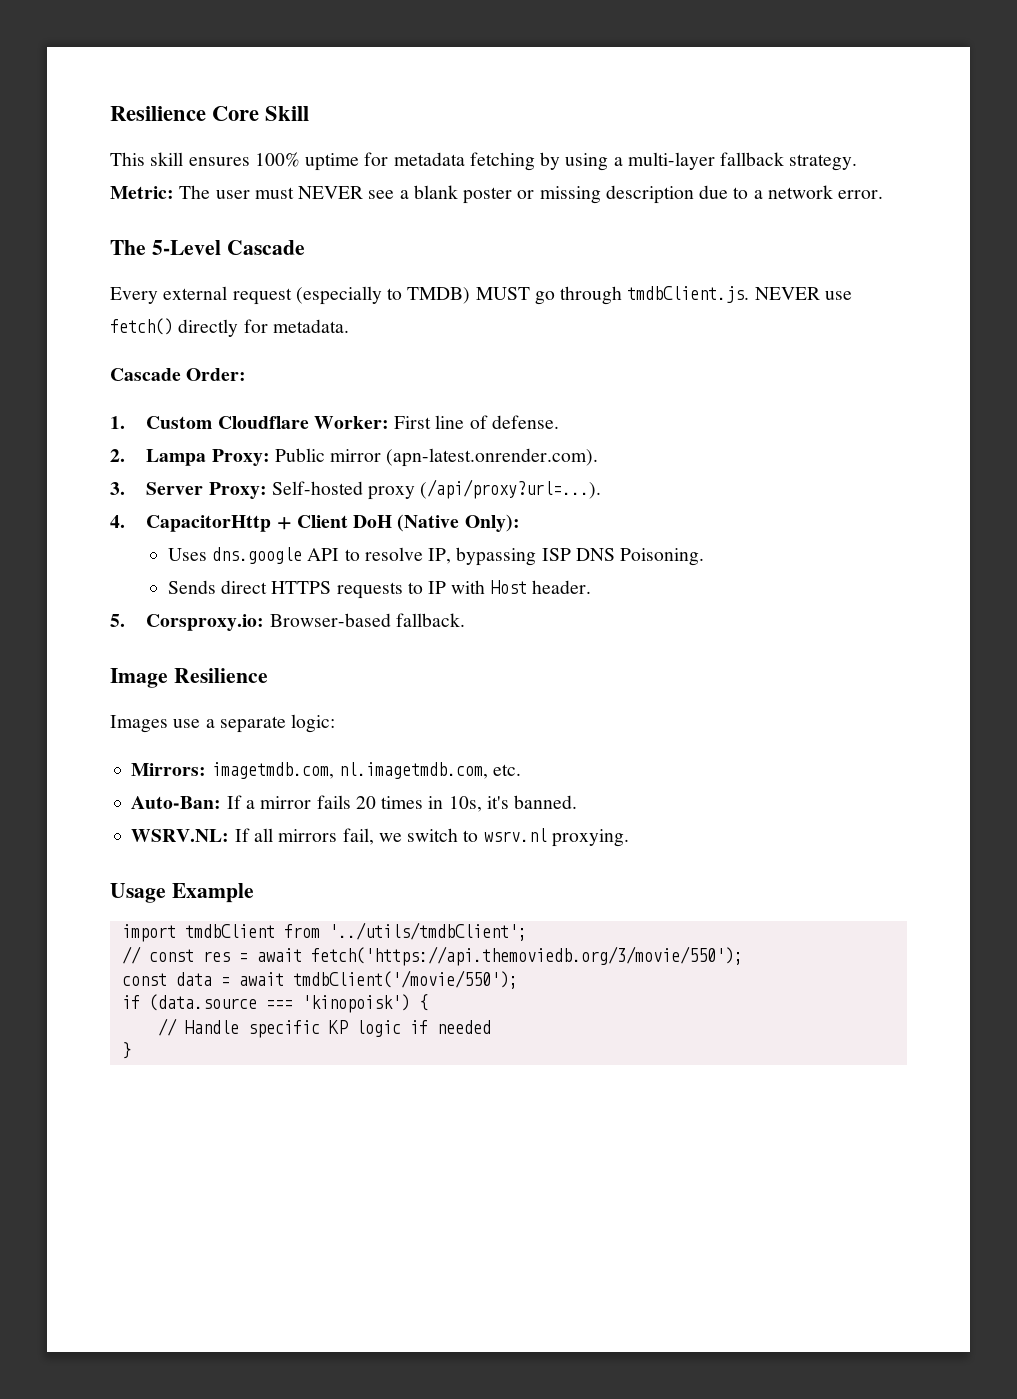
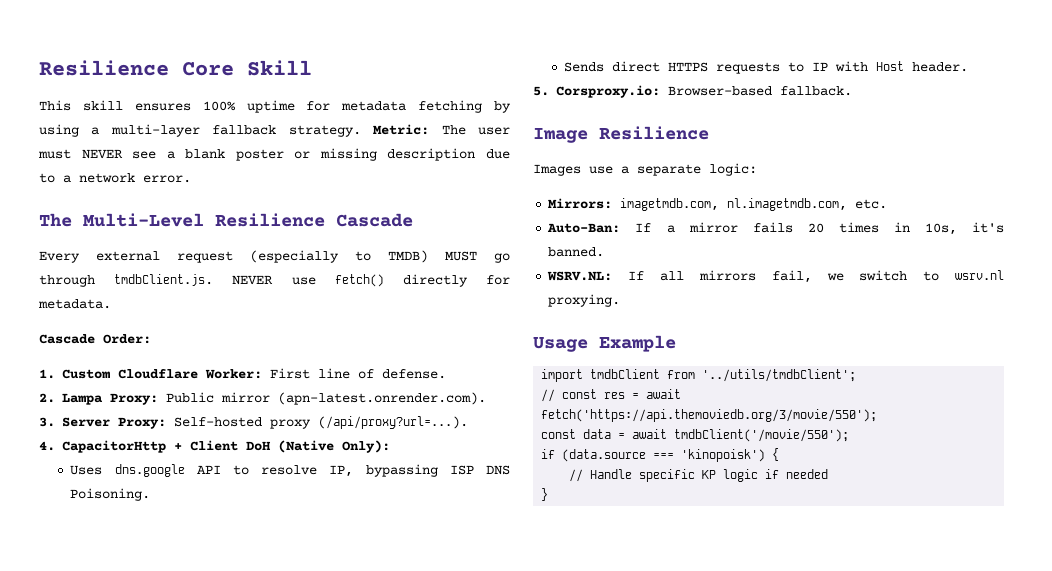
- The 5-Level Cascade
+ The Multi-Level Resilience Cascade

